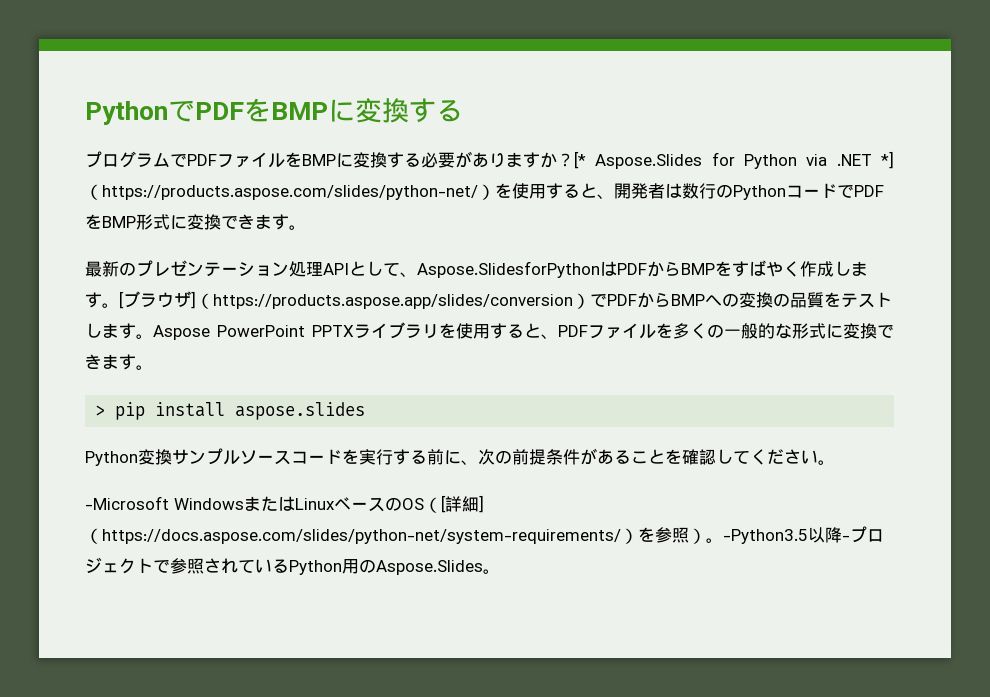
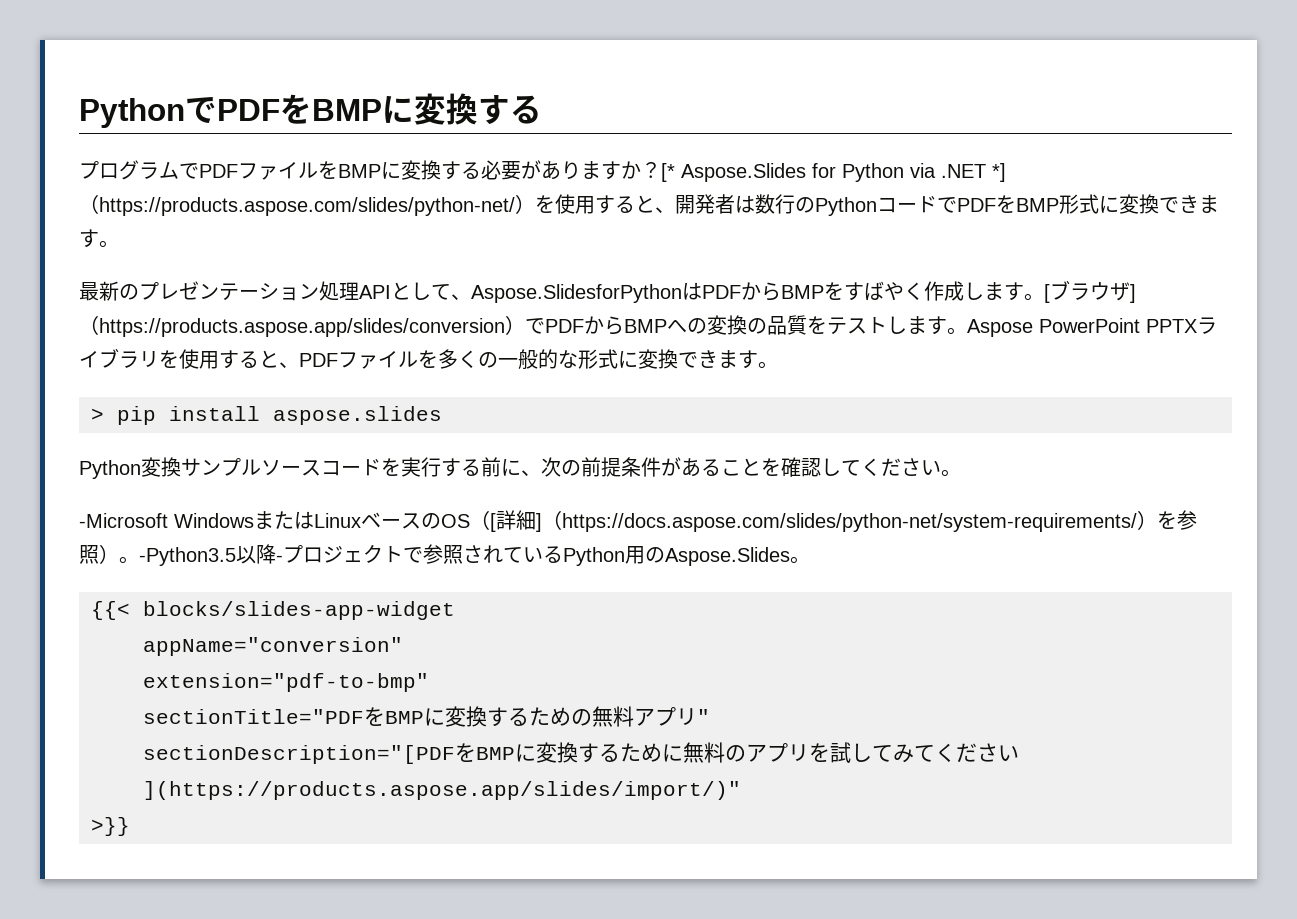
+ {{< blocks/slides-app-widget
+ appName="conversion"
+ extension="pdf-to-bmp"
+ sectionTitle="PDFをBMPに変換するための無料アプリ"
+ sectionDescription="[PDFをBMPに変換するために無料のアプリを試してみてください](https://products.aspose.app/slides/import/)"
+ >}}

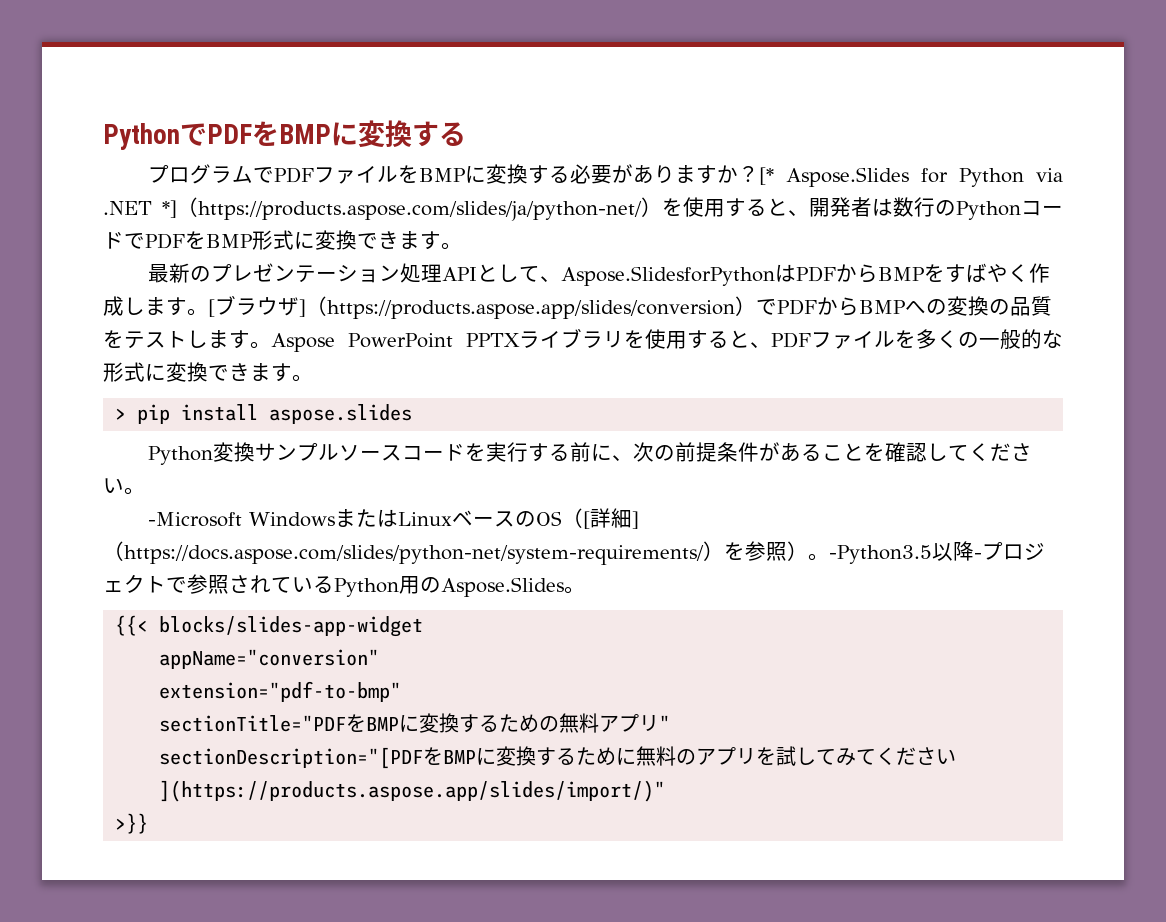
- [* Aspose.Slides for Python via .NET *]（https://products.aspose.com/slides/python-net/）を使用すると、開発者は数行のPythonコードでPDFをBMP形式に変換できます。
+ [* Aspose.Slides for Python via .NET *]（https://products.aspose.com/slides/ja/python-net/）を使用すると、開発者は数行のPythonコードでPDFをBMP形式に変換できます。

